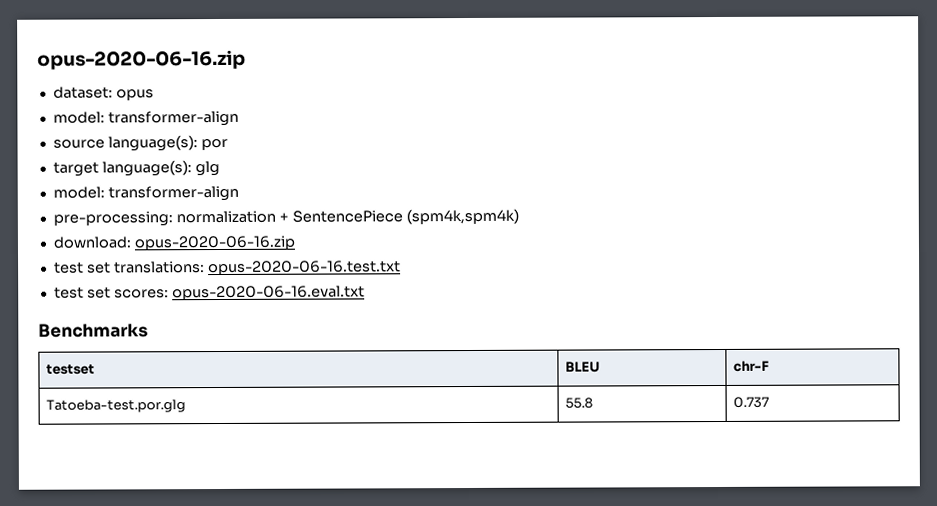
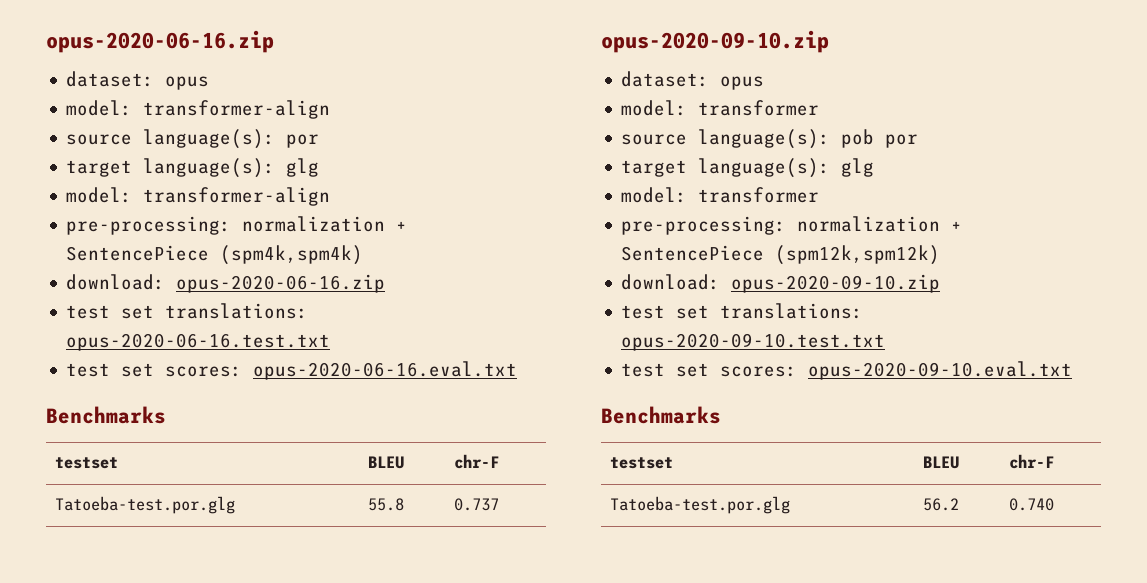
  Tatoeba-test.por.glg | 55.8 | 0.737
+ opus-2020-09-10.zip
+ dataset: opus
+ model: transformer
+ source language(s): pob por
+ target language(s): glg
+ model: transformer
+ pre-processing: normalization + SentencePiece (spm12k,spm12k)
+ download: opus-2020-09-10.zip
+ test set translations: opus-2020-09-10.test.txt
+ test set scores: opus-2020-09-10.eval.txt
+ Benchmarks
+ testset | BLEU | chr-F
+ Tatoeba-test.por.glg | 56.2 | 0.740

